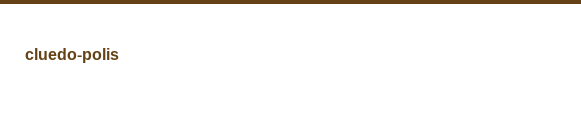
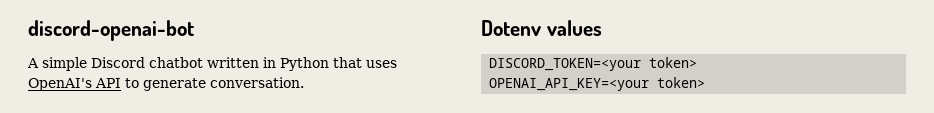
- cluedo-polis
+ discord-openai-bot
+ A simple Discord chatbot written in Python that uses OpenAI's API to generate conversation.
+ Dotenv values
+ DISCORD_TOKEN=<your token>
+ OPENAI_API_KEY=<your token>

